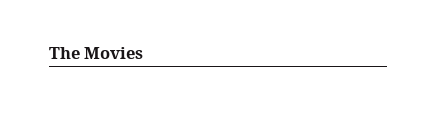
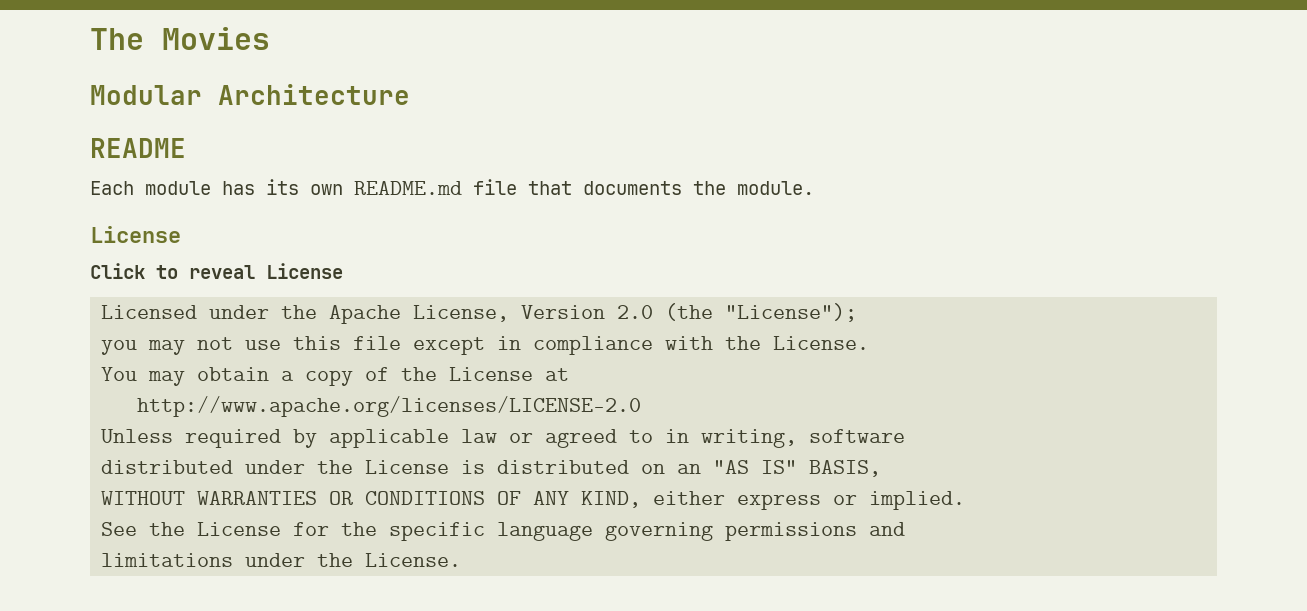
+ Modular Architecture
+ README
+ Each module has its own README.md file that documents the module.
+ License
+ Click to reveal License
+ Licensed under the Apache License, Version 2.0 (the "License");
+ you may not use this file except in compliance with the License.
+ You may obtain a copy of the License at
+ http://www.apache.org/licenses/LICENSE-2.0
+ Unless required by applicable law or agreed to in writing, software
+ distributed under the License is distributed on an "AS IS" BASIS,
+ WITHOUT WARRANTIES OR CONDITIONS OF ANY KIND, either express or implied.
+ See the License for the specific language governing permissions and
+ limitations under the License.

